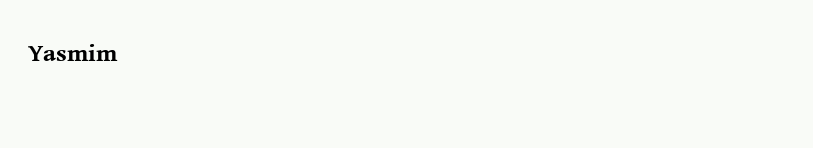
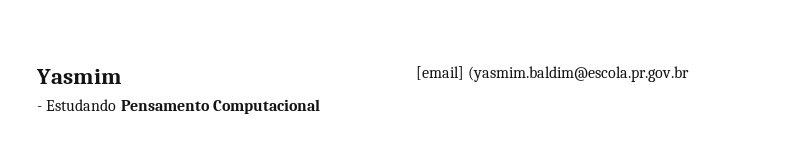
+ - Estudando Pensamento Computacional [email] (yasmim.baldim@escola.pr.gov.br

